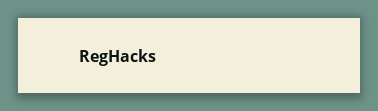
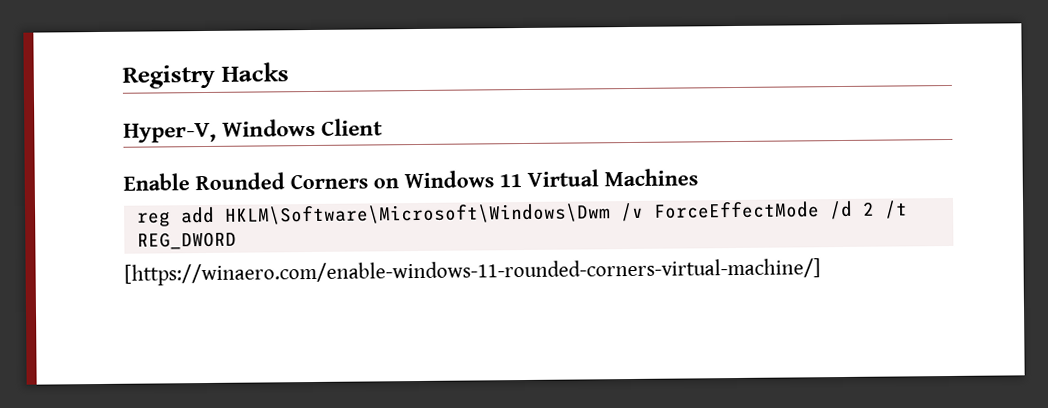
- RegHacks
+ Registry Hacks
+ Hyper-V, Windows Client
+ Enable Rounded Corners on Windows 11 Virtual Machines
+ reg add HKLM\Software\Microsoft\Windows\Dwm /v ForceEffectMode /d 2 /t REG_DWORD
+ [https://winaero.com/enable-windows-11-rounded-corners-virtual-machine/]

